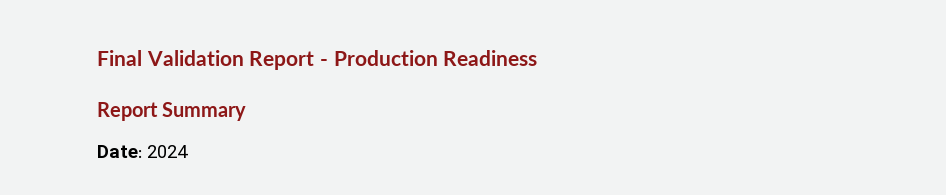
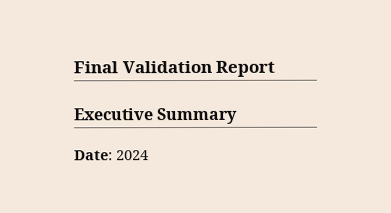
- Final Validation Report - Production Readiness
- Report Summary
+ Final Validation Report
+ Executive Summary

